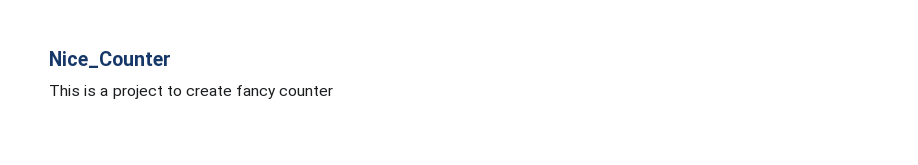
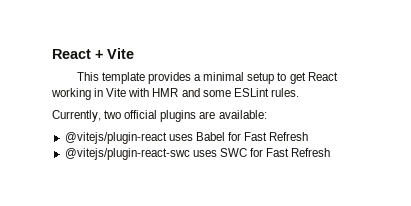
- Nice_Counter
- This is a project to create fancy counter
+ React + Vite
+ This template provides a minimal setup to get React working in Vite with HMR and some ESLint rules.
+ Currently, two official plugins are available:
+ @vitejs/plugin-react uses Babel for Fast Refresh
+ @vitejs/plugin-react-swc uses SWC for Fast Refresh

